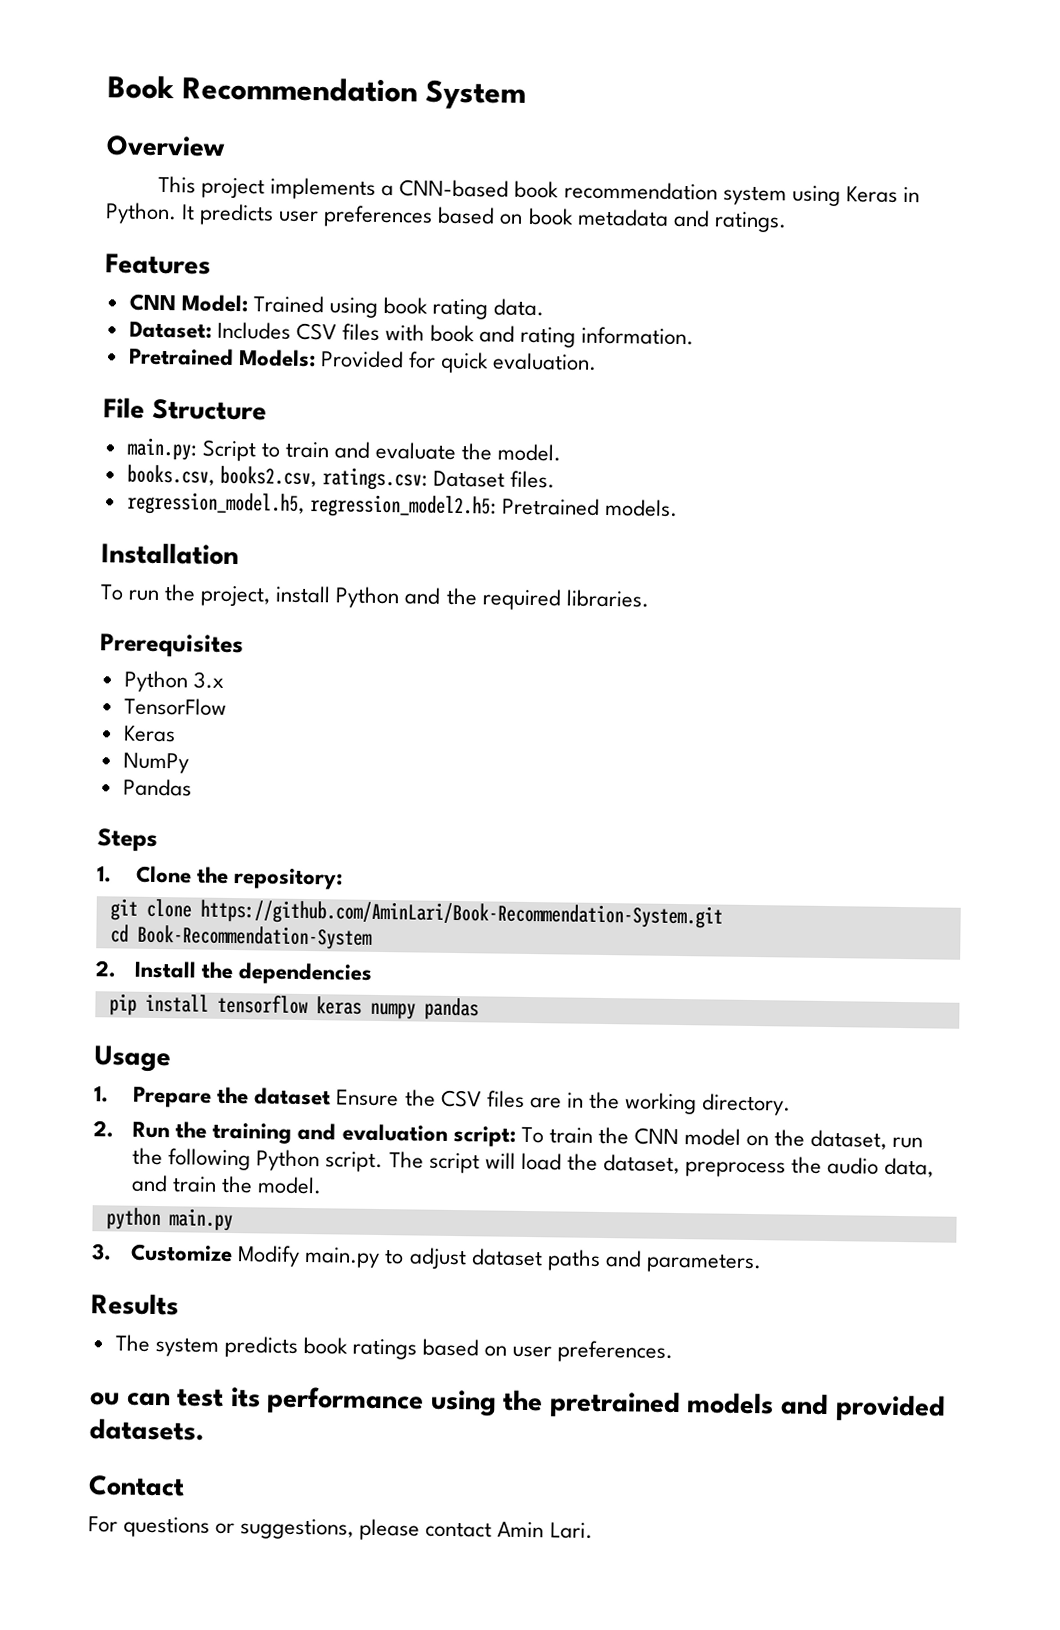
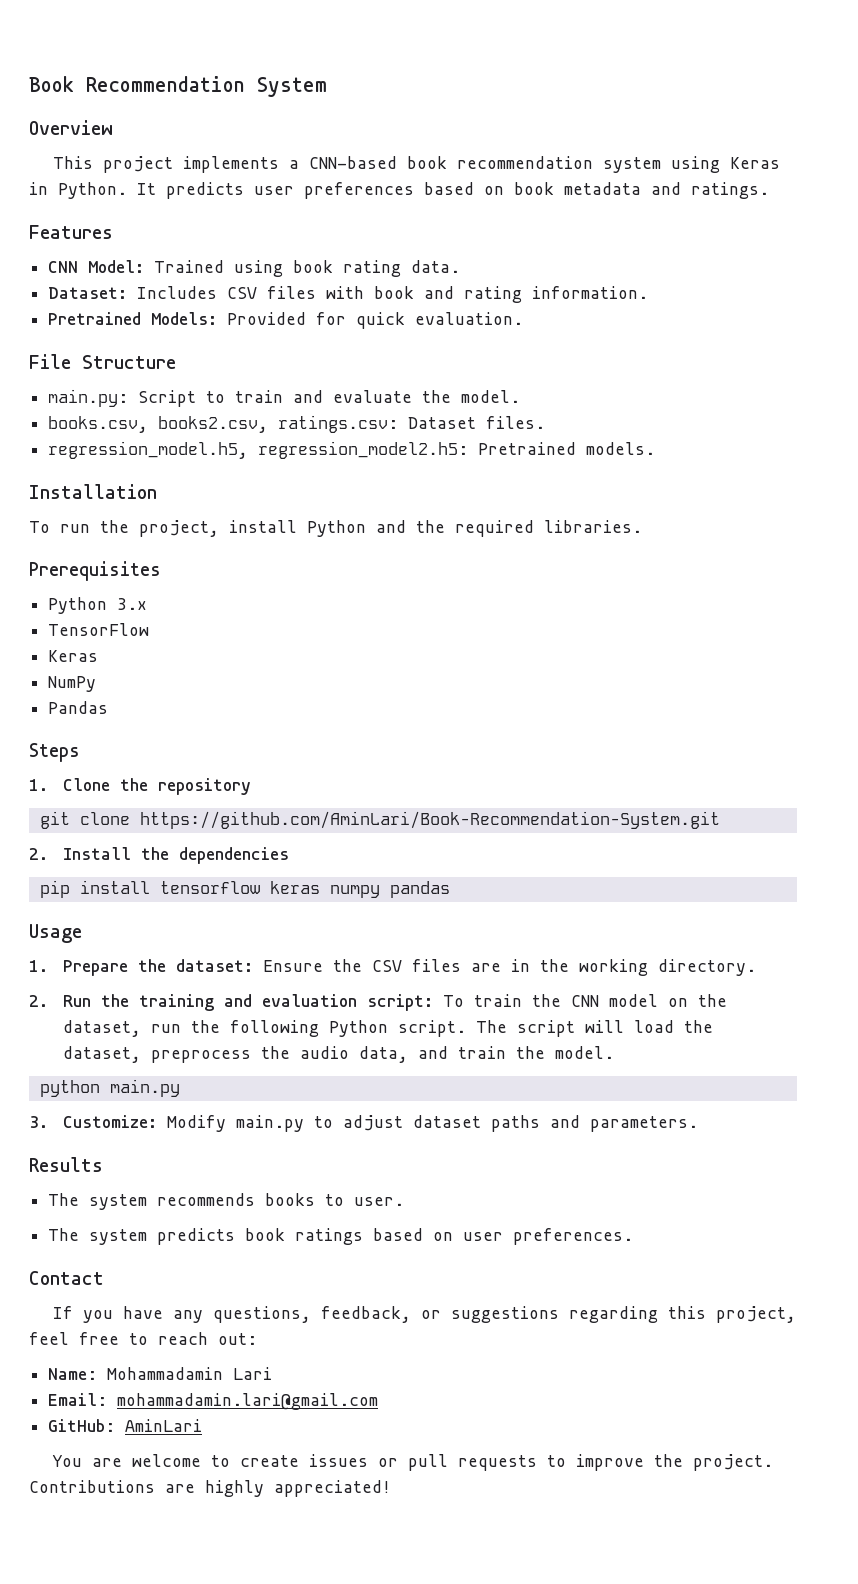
- 1. Clone the repository:
+ 1. Clone the repository
- cd Book-Recommendation-System
- 1. Prepare the dataset Ensure the CSV files are in the working directory.
+ 1. Prepare the dataset: Ensure the CSV files are in the working directory.
- 3. Customize Modify main.py to adjust dataset paths and parameters.
+ 3. Customize: Modify main.py to adjust dataset paths and parameters.
+ The system recommends books to user.
- ou can test its performance using the pretrained models and provided datasets.
  Contact
- For questions or suggestions, please contact Amin Lari.
+ If you have any questions, feedback, or suggestions regarding this project, feel free to reach out:
+ Name: Mohammadamin Lari
+ Email: mohammadamin.lari@gmail.com
+ GitHub: AminLari
+ You are welcome to create issues or pull requests to improve the project. Contributions are highly appreciated!

